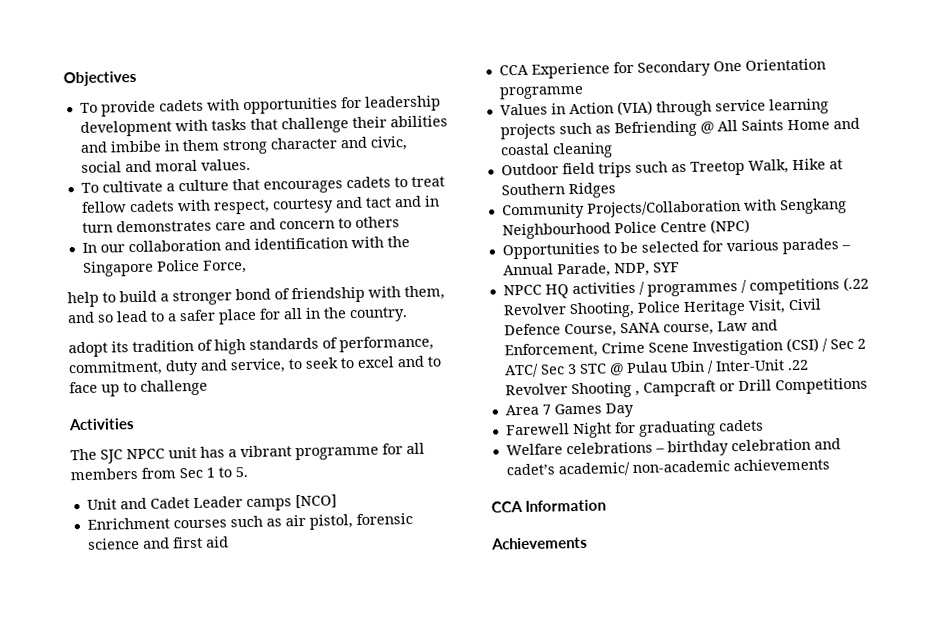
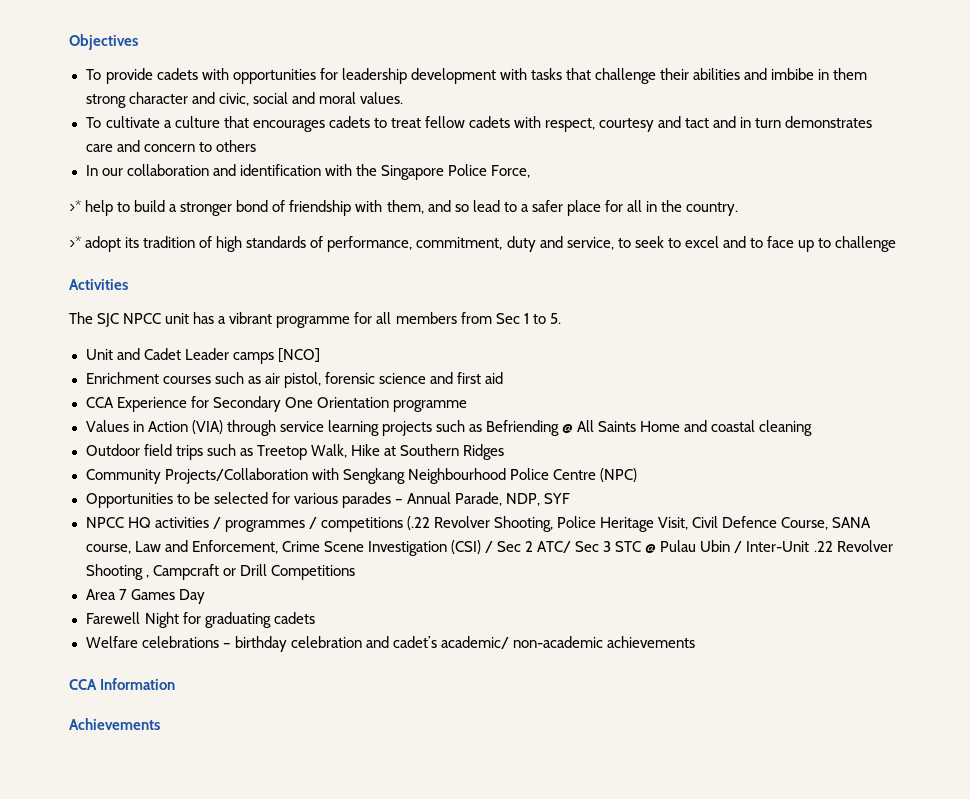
- help to build a stronger bond of friendship with them, and so lead to a safer place for all in the country.
+ >* help to build a stronger bond of friendship with them, and so lead to a safer place for all in the country.
- adopt its tradition of high standards of performance, commitment, duty and service, to seek to excel and to face up to challenge
+ >* adopt its tradition of high standards of performance, commitment, duty and service, to seek to excel and to face up to challenge

